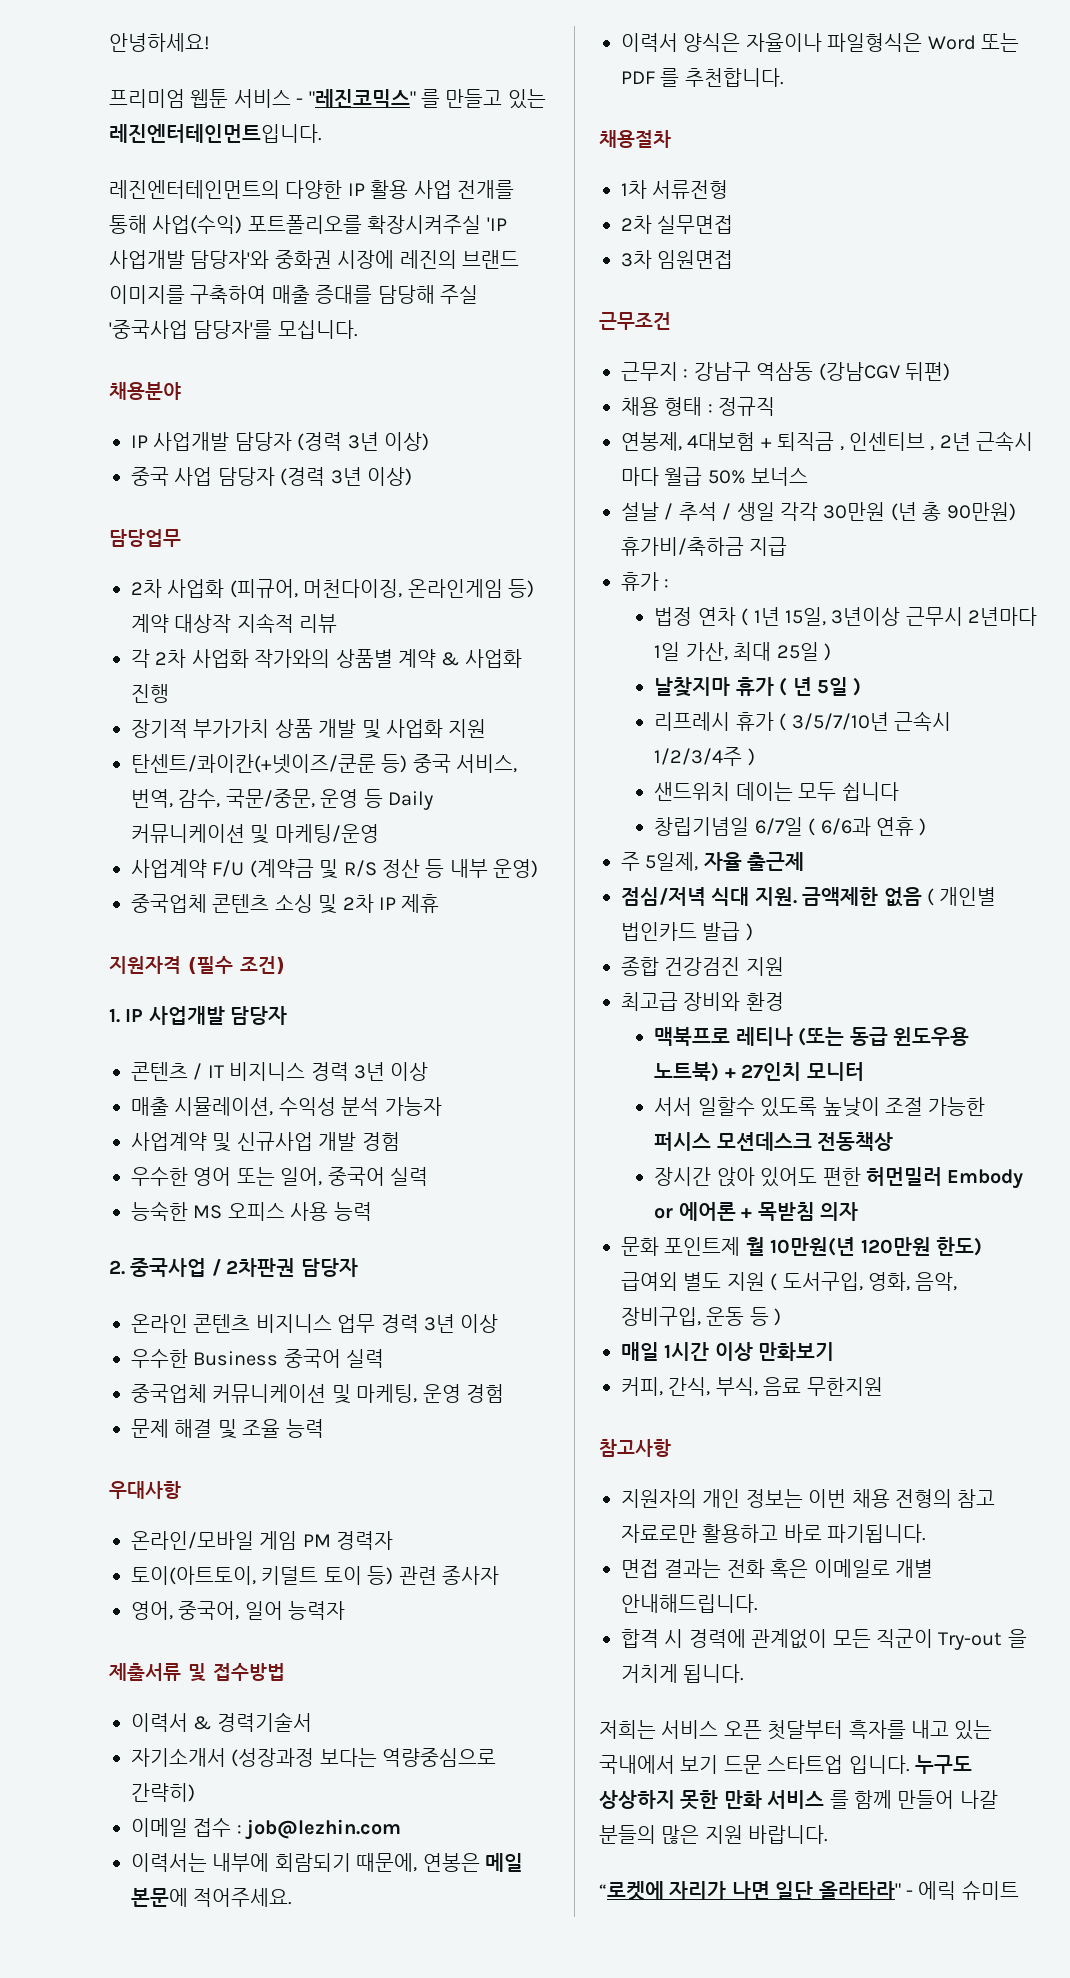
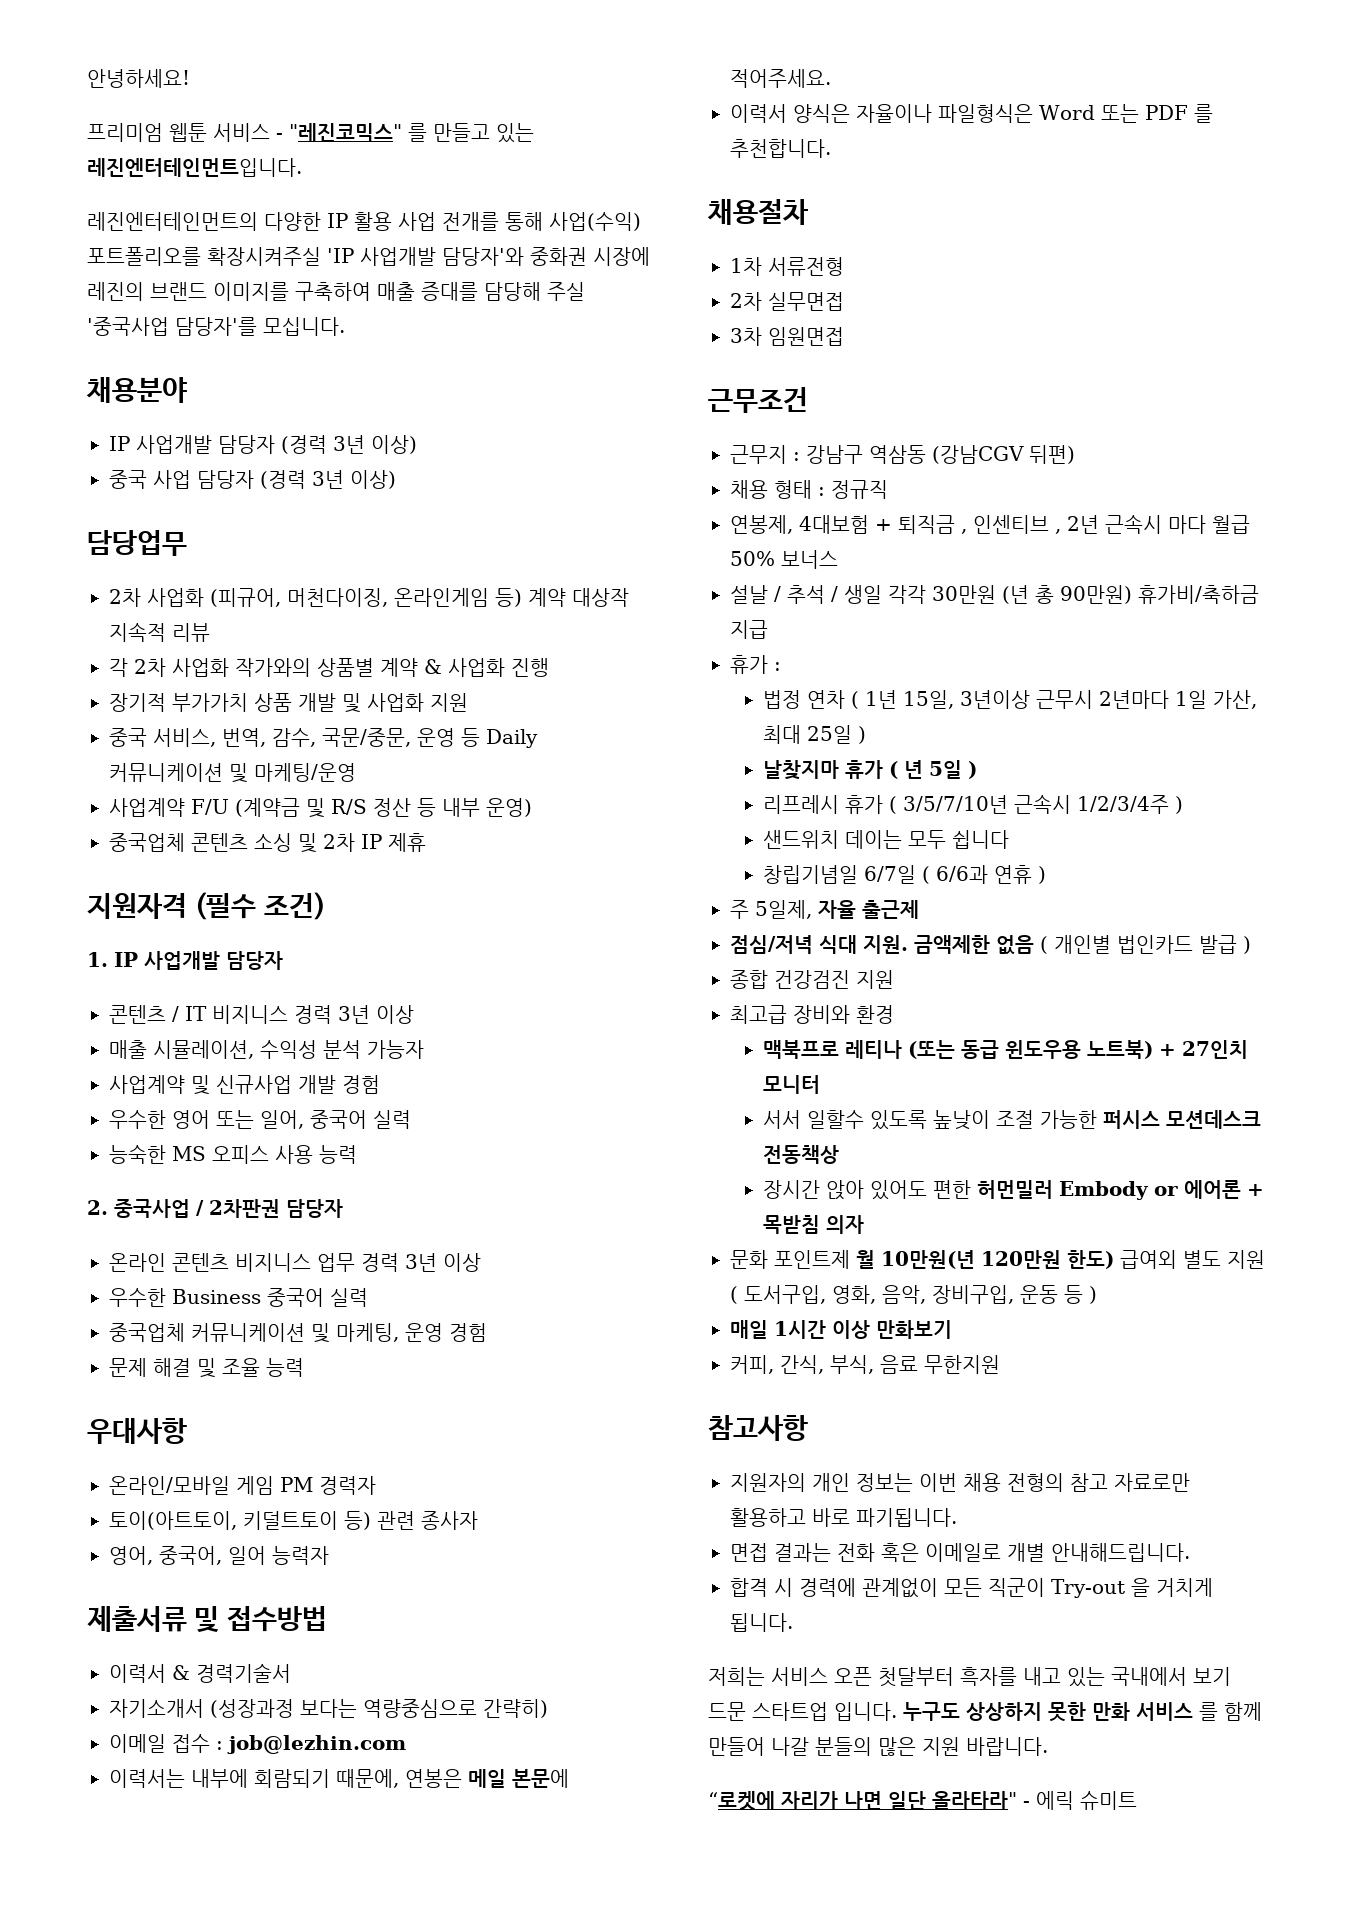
- 탄센트/콰이칸(+넷이즈/쿤룬 등) 중국 서비스, 번역, 감수, 국문/중문, 운영 등 Daily 커뮤니케이션 및 마케팅/운영
+ 중국 서비스, 번역, 감수, 국문/중문, 운영 등 Daily 커뮤니케이션 및 마케팅/운영
- 토이(아트토이, 키덜트 토이 등) 관련 종사자
+ 토이(아트토이, 키덜트토이 등) 관련 종사자

